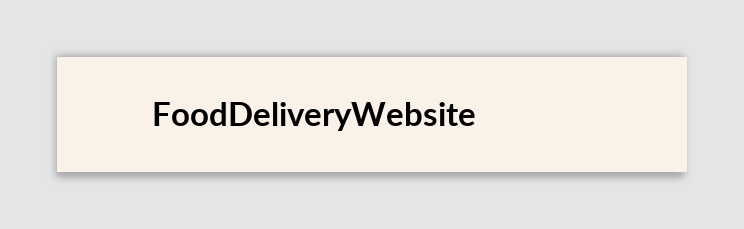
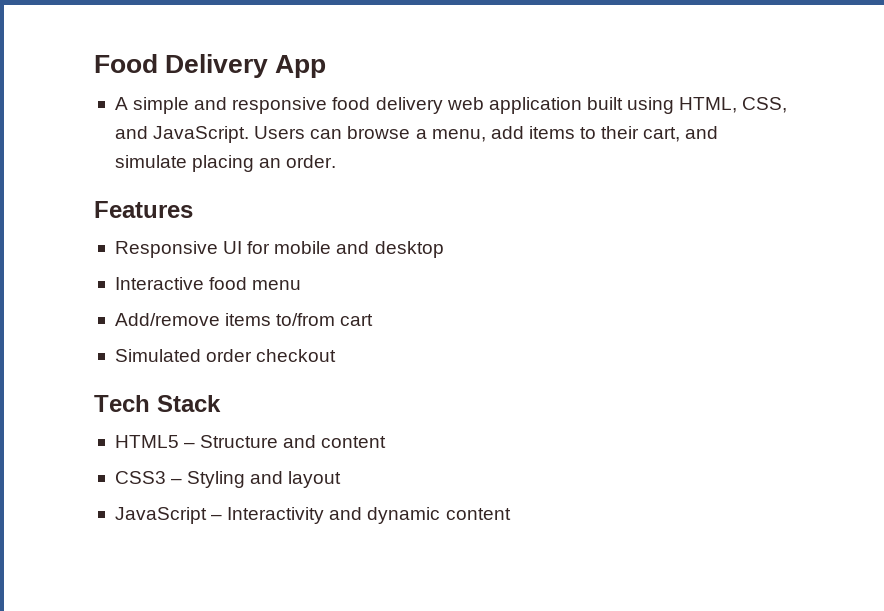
- FoodDeliveryWebsite
+ Food Delivery App
+ A simple and responsive food delivery web application built using HTML, CSS, and JavaScript. Users can browse a menu, add items to their cart, and simulate placing an order.
+ Features
+ Responsive UI for mobile and desktop
+ Interactive food menu
+ Add/remove items to/from cart
+ Simulated order checkout
+ Tech Stack
+ HTML5 – Structure and content
+ CSS3 – Styling and layout
+ JavaScript – Interactivity and dynamic content

